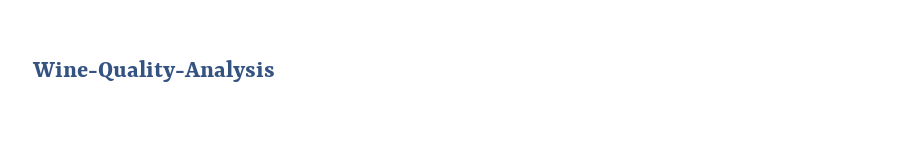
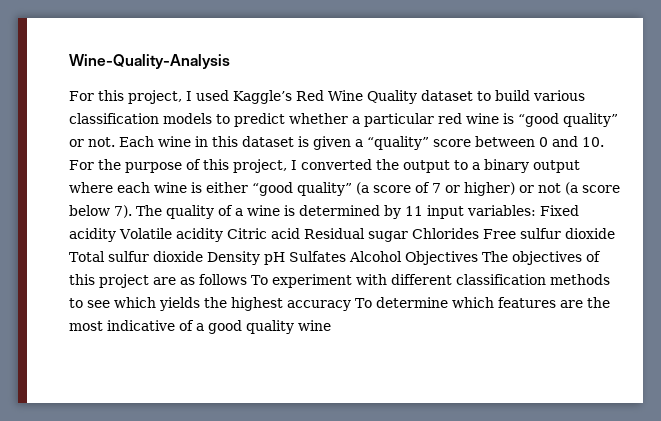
+ For this project, I used Kaggle’s Red Wine Quality dataset to build various classification models to predict whether a particular red wine is “good quality” or not. Each wine in this dataset is given a “quality” score between 0 and 10. For the purpose of this project, I converted the output to a binary output where each wine is either “good quality” (a score of 7 or higher) or not (a score below 7). The quality of a wine is determined by 11 input variables: Fixed acidity Volatile acidity Citric acid Residual sugar Chlorides Free sulfur dioxide Total sulfur dioxide Density pH Sulfates Alcohol Objectives The objectives of this project are as follows To experiment with different classification methods to see which yields the highest accuracy To determine which features are the most indicative of a good quality wine

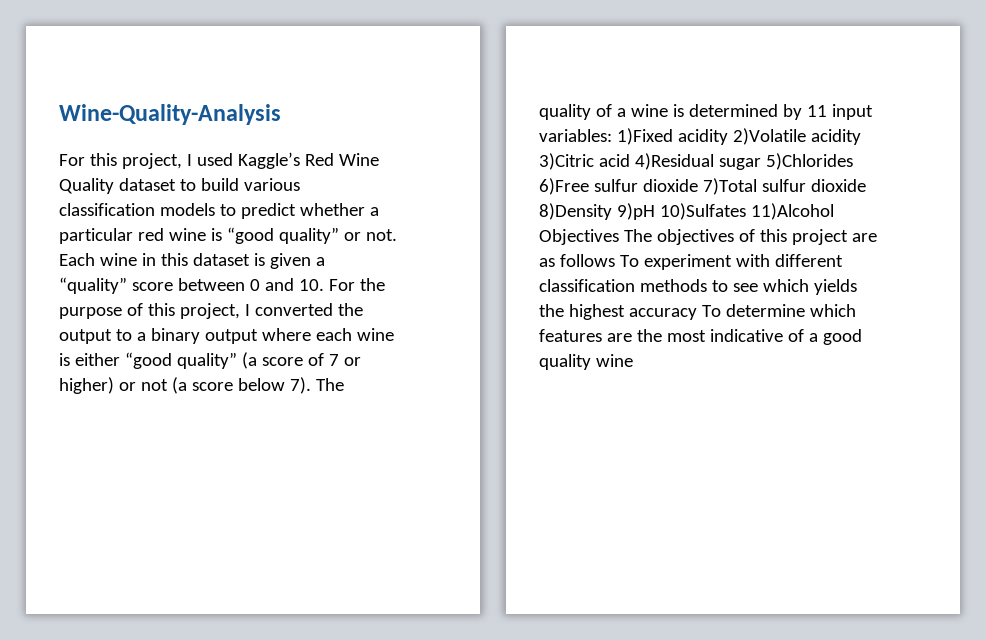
- The quality of a wine is determined by 11 input variables: Fixed acidity Volatile acidity Citric acid Residual sugar Chlorides Free sulfur dioxide Total sulfur dioxide Density pH Sulfates Alcohol Objectives The objectives of this project are as follows To experiment with different classification methods to see which yields the highest accuracy To determine which features are the most indicative of a good quality wine
+ The quality of a wine is determined by 11 input variables: 1)Fixed acidity 2)Volatile acidity 3)Citric acid 4)Residual sugar 5)Chlorides 6)Free sulfur dioxide 7)Total sulfur dioxide 8)Density 9)pH 10)Sulfates 11)Alcohol Objectives The objectives of this project are as follows To experiment with different classification methods to see which yields the highest accuracy To determine which features are the most indicative of a good quality wine

